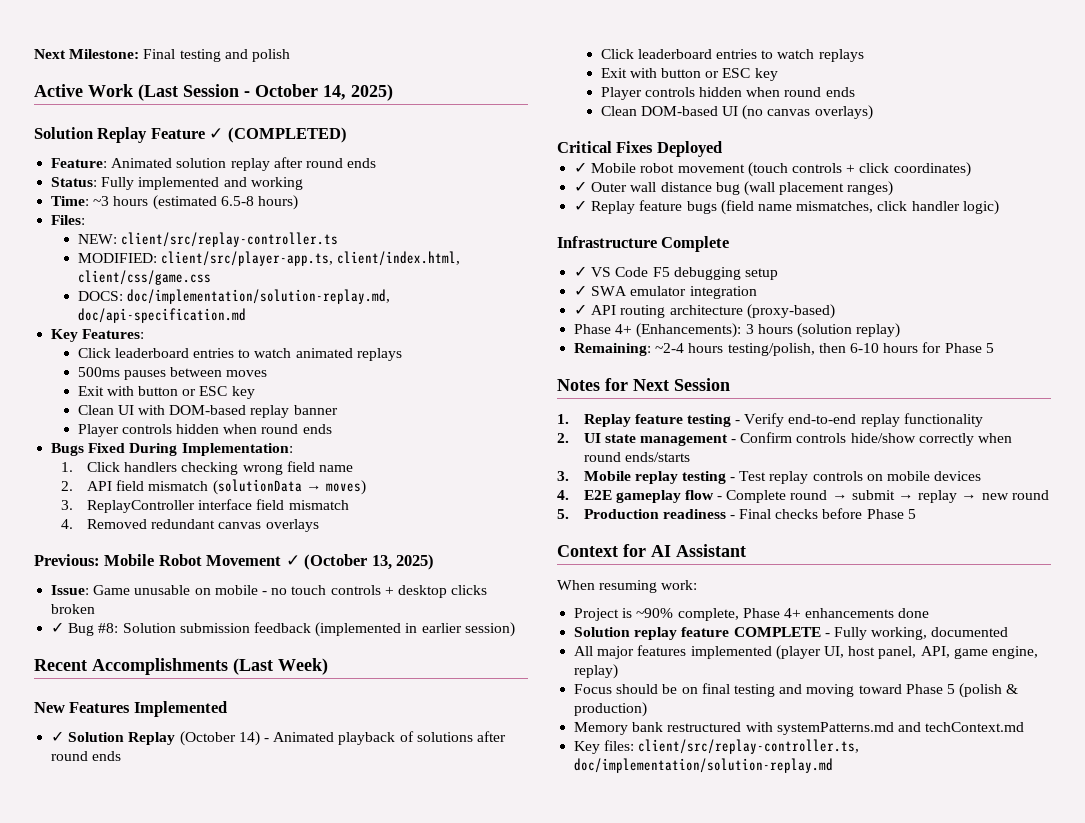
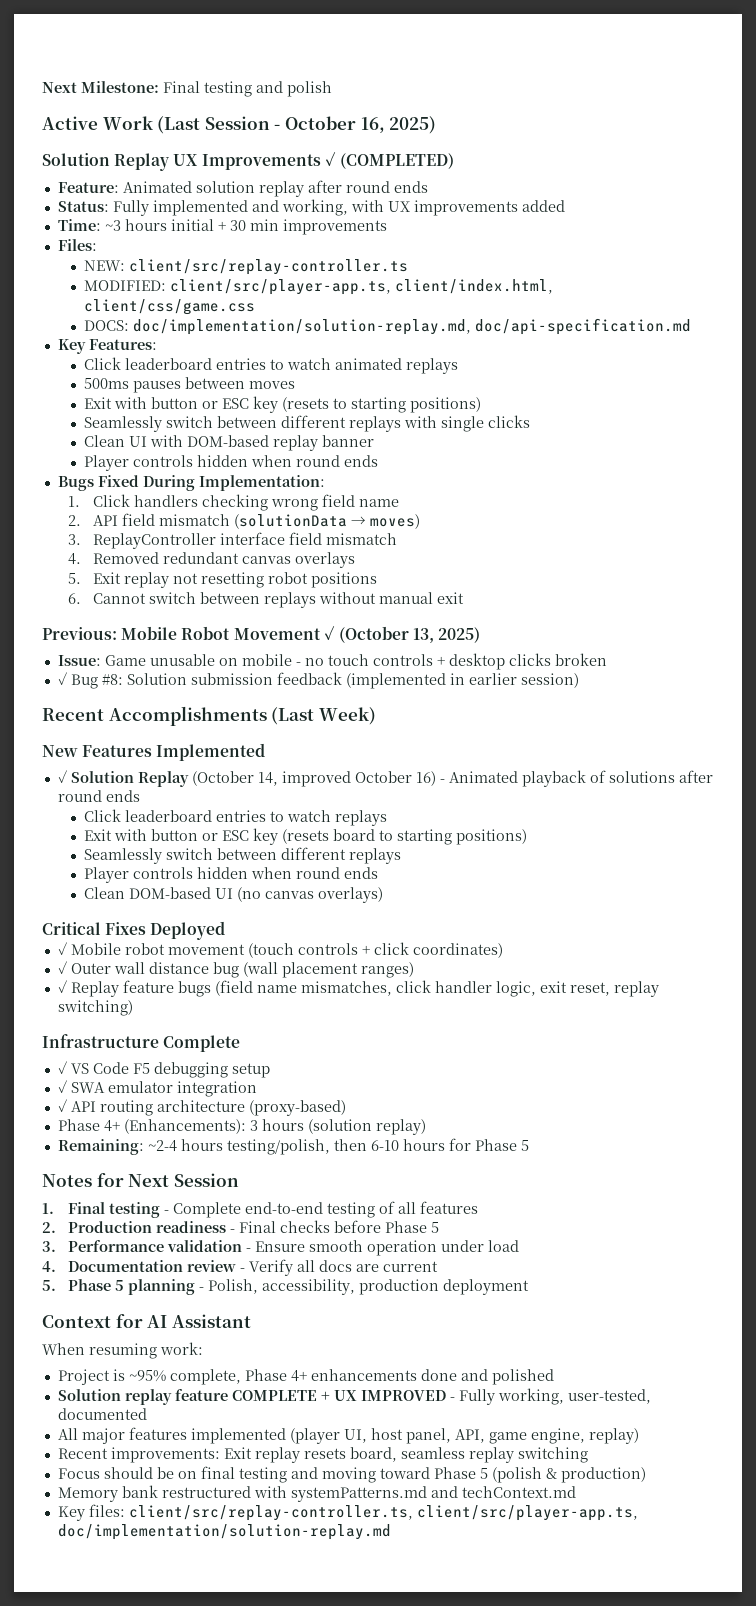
- Active Work (Last Session - October 14, 2025)
+ Active Work (Last Session - October 16, 2025)
- Solution Replay Feature ✓ (COMPLETED)
+ Solution Replay UX Improvements ✓ (COMPLETED)
- Status: Fully implemented and working
- Time: ~3 hours (estimated 6.5-8 hours)
+ Status: Fully implemented and working, with UX improvements added
+ Time: ~3 hours initial + 30 min improvements
  500ms pauses between moves
- Exit with button or ESC key
+ Exit with button or ESC key (resets to starting positions)
+ Seamlessly switch between different replays with single clicks
+ 5. Exit replay not resetting robot positions
+ 6. Cannot switch between replays without manual exit
- ✓ Solution Replay (October 14) - Animated playback of solutions after round ends
+ ✓ Solution Replay (October 14, improved October 16) - Animated playback of solutions after round ends
  Click leaderboard entries to watch replays
- Exit with button or ESC key
+ Exit with button or ESC key (resets board to starting positions)
+ Seamlessly switch between different replays
- ✓ Replay feature bugs (field name mismatches, click handler logic)
+ ✓ Replay feature bugs (field name mismatches, click handler logic, exit reset, replay switching)
- 1. Replay feature testing - Verify end-to-end replay functionality
- 2. UI state management - Confirm controls hide/show correctly when round ends/starts
- 3. Mobile replay testing - Test replay controls on mobile devices
- 4. E2E gameplay flow - Complete round → submit → replay → new round
- 5. Production readiness - Final checks before Phase 5
+ 1. Final testing - Complete end-to-end testing of all features
+ 2. Production readiness - Final checks before Phase 5
+ 3. Performance validation - Ensure smooth operation under load
+ 4. Documentation review - Verify all docs are current
+ 5. Phase 5 planning - Polish, accessibility, production deployment
- Project is ~90% complete, Phase 4+ enhancements done
+ Project is ~95% complete, Phase 4+ enhancements done and polished
- Solution replay feature COMPLETE - Fully working, documented
+ Solution replay feature COMPLETE + UX IMPROVED - Fully working, user-tested, documented
+ Recent improvements: Exit replay resets board, seamless replay switching
- Key files: client/src/replay-controller.ts, doc/implementation/solution-replay.md
+ Key files: client/src/replay-controller.ts, client/src/player-app.ts, doc/implementation/solution-replay.md

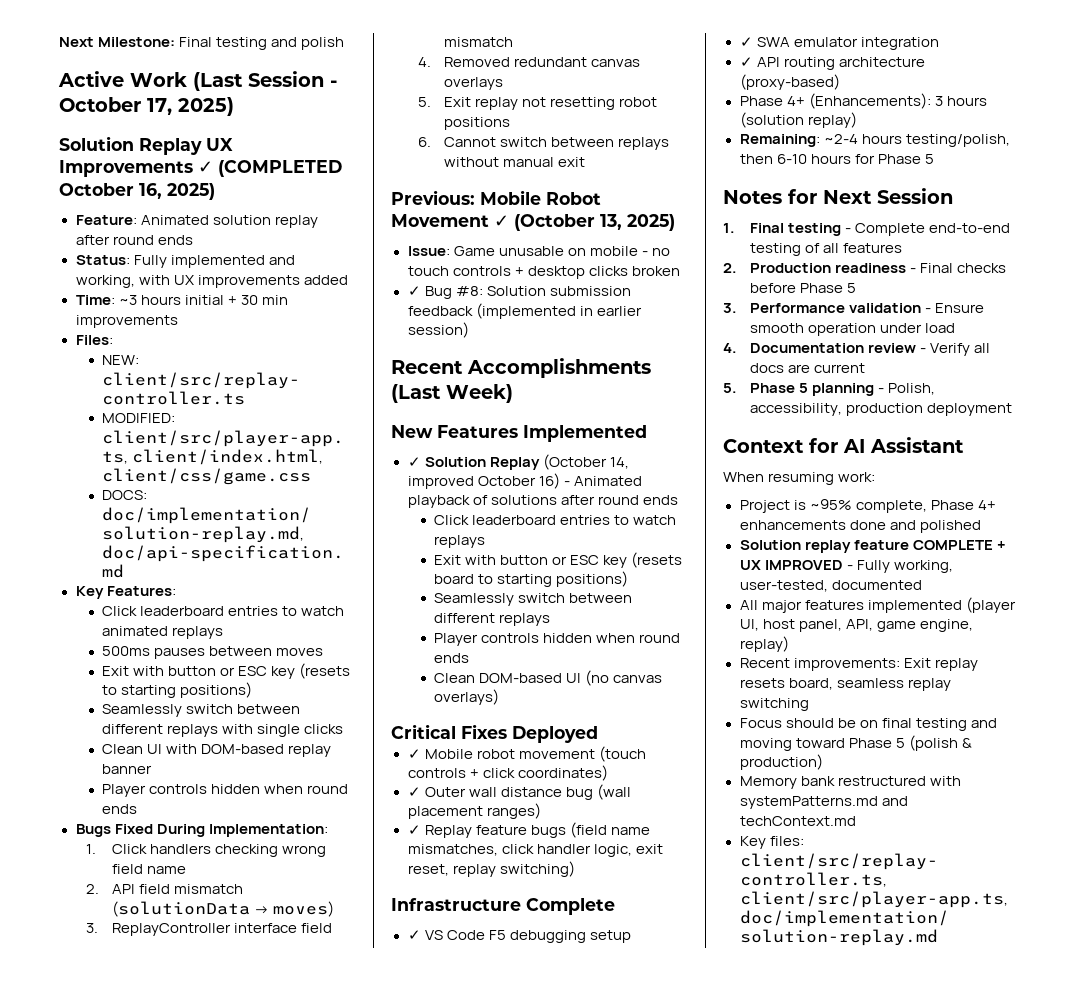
- Active Work (Last Session - October 16, 2025)
+ Active Work (Last Session - October 17, 2025)
- Solution Replay UX Improvements ✓ (COMPLETED)
+ Solution Replay UX Improvements ✓ (COMPLETED October 16, 2025)

